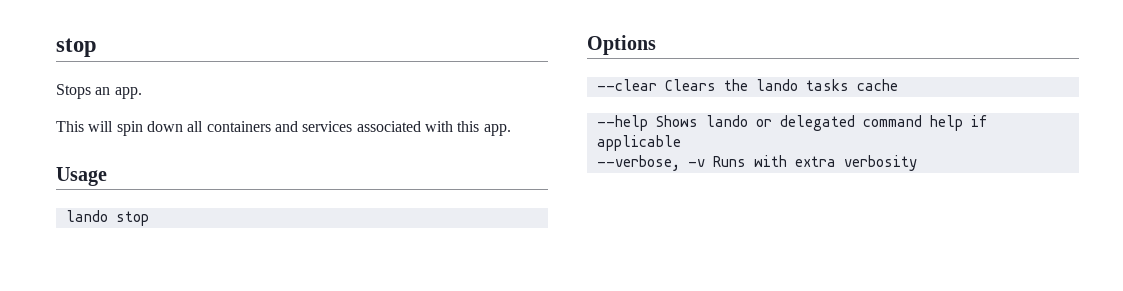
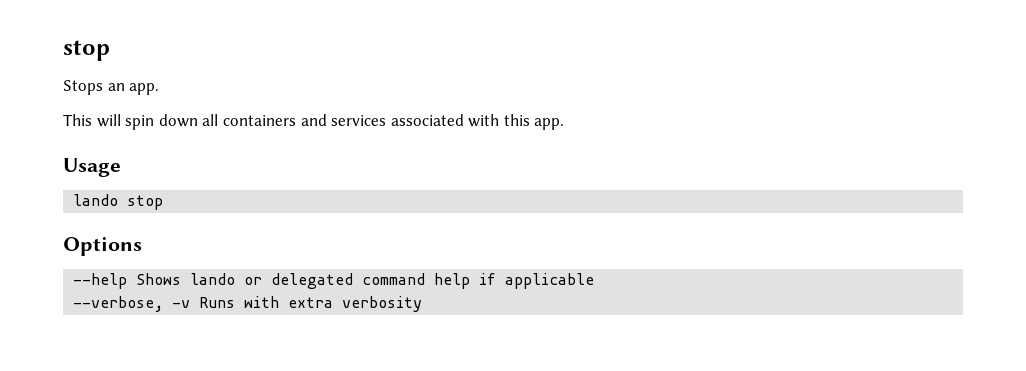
- --clear Clears the lando tasks cache

